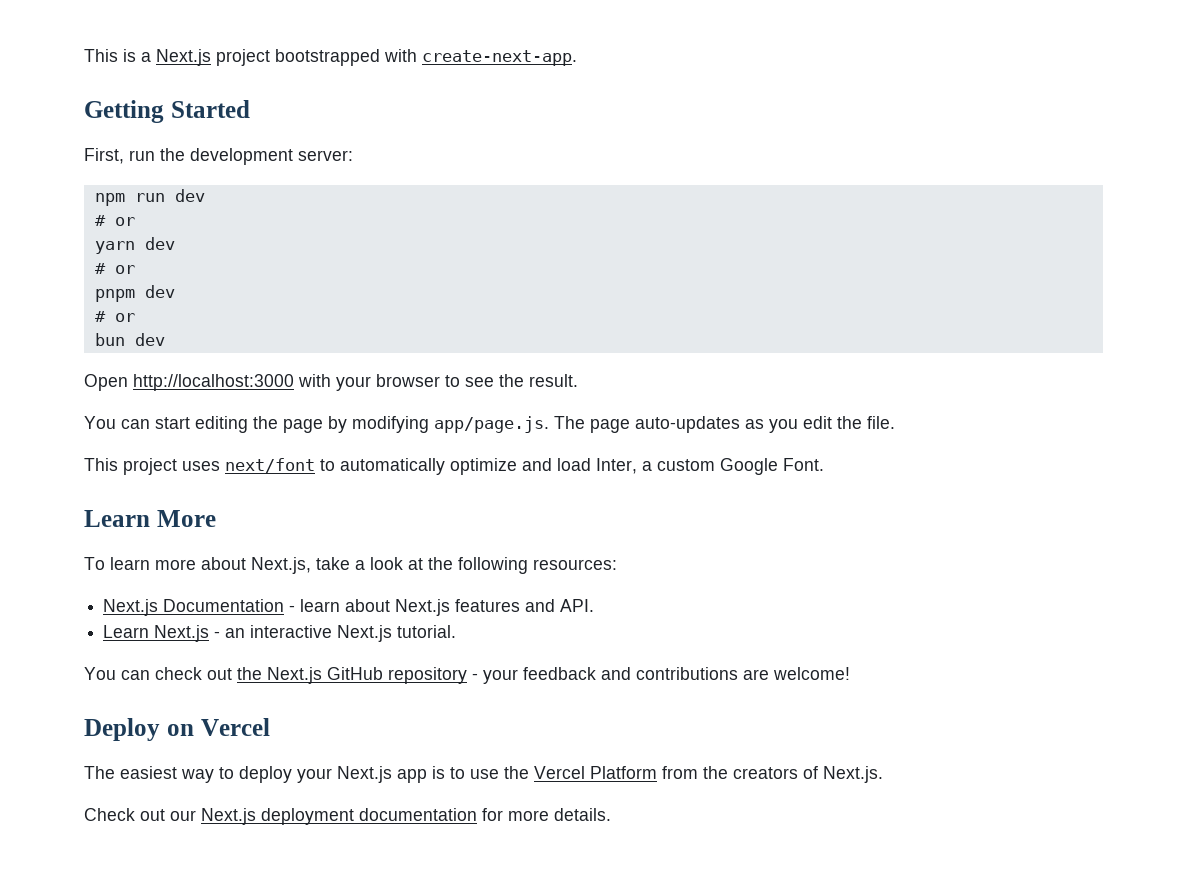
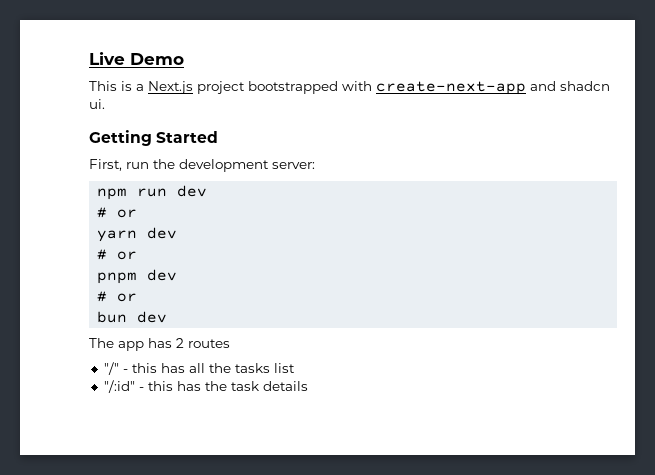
+ Live Demo
- This is a Next.js project bootstrapped with create-next-app.
+ This is a Next.js project bootstrapped with create-next-app and shadcn ui.
- Open http://localhost:3000 with your browser to see the result.
- You can start editing the page by modifying app/page.js. The page auto-updates as you edit the file.
- This project uses next/font to automatically optimize and load Inter, a custom Google Font.
- Learn More
- To learn more about Next.js, take a look at the following resources:
- Next.js Documentation - learn about Next.js features and API.
- Learn Next.js - an interactive Next.js tutorial.
- You can check out the Next.js GitHub repository - your feedback and contributions are welcome!
- Deploy on Vercel
- The easiest way to deploy your Next.js app is to use the Vercel Platform from the creators of Next.js.
- Check out our Next.js deployment documentation for more details.
+ The app has 2 routes
+ "/" - this has all the tasks list
+ "/:id" - this has the task details

